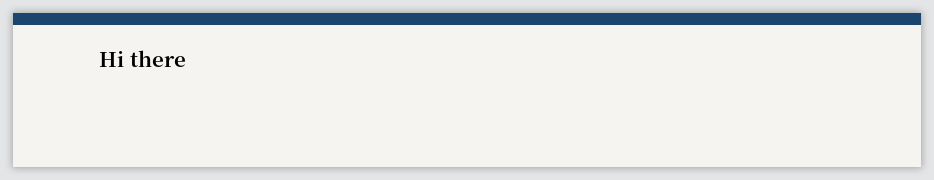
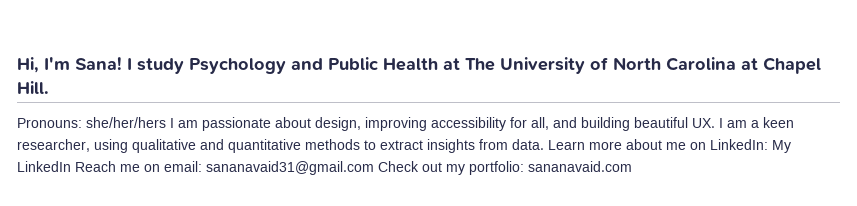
- Hi there
+ Hi, I'm Sana! I study Psychology and Public Health at The University of North Carolina at Chapel Hill.
+ Pronouns: she/her/hers I am passionate about design, improving accessibility for all, and building beautiful UX. I am a keen researcher, using qualitative and quantitative methods to extract insights from data. Learn more about me on LinkedIn: My LinkedIn Reach me on email: sananavaid31@gmail.com Check out my portfolio: sananavaid.com

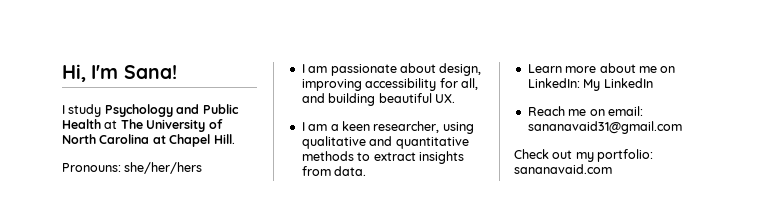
- Hi, I'm Sana! I study Psychology and Public Health at The University of North Carolina at Chapel Hill.
+ Hi, I'm Sana!
+ I study Psychology and Public Health at The University of North Carolina at Chapel Hill.
- Pronouns: she/her/hers I am passionate about design, improving accessibility for all, and building beautiful UX. I am a keen researcher, using qualitative and quantitative methods to extract insights from data. Learn more about me on LinkedIn: My LinkedIn Reach me on email: sananavaid31@gmail.com Check out my portfolio: sananavaid.com
+ Pronouns: she/her/hers
+ I am passionate about design, improving accessibility for all, and building beautiful UX.
+ I am a keen researcher, using qualitative and quantitative methods to extract insights from data.
+ Learn more about me on LinkedIn: My LinkedIn
+ Reach me on email: sananavaid31@gmail.com
+ Check out my portfolio: sananavaid.com

